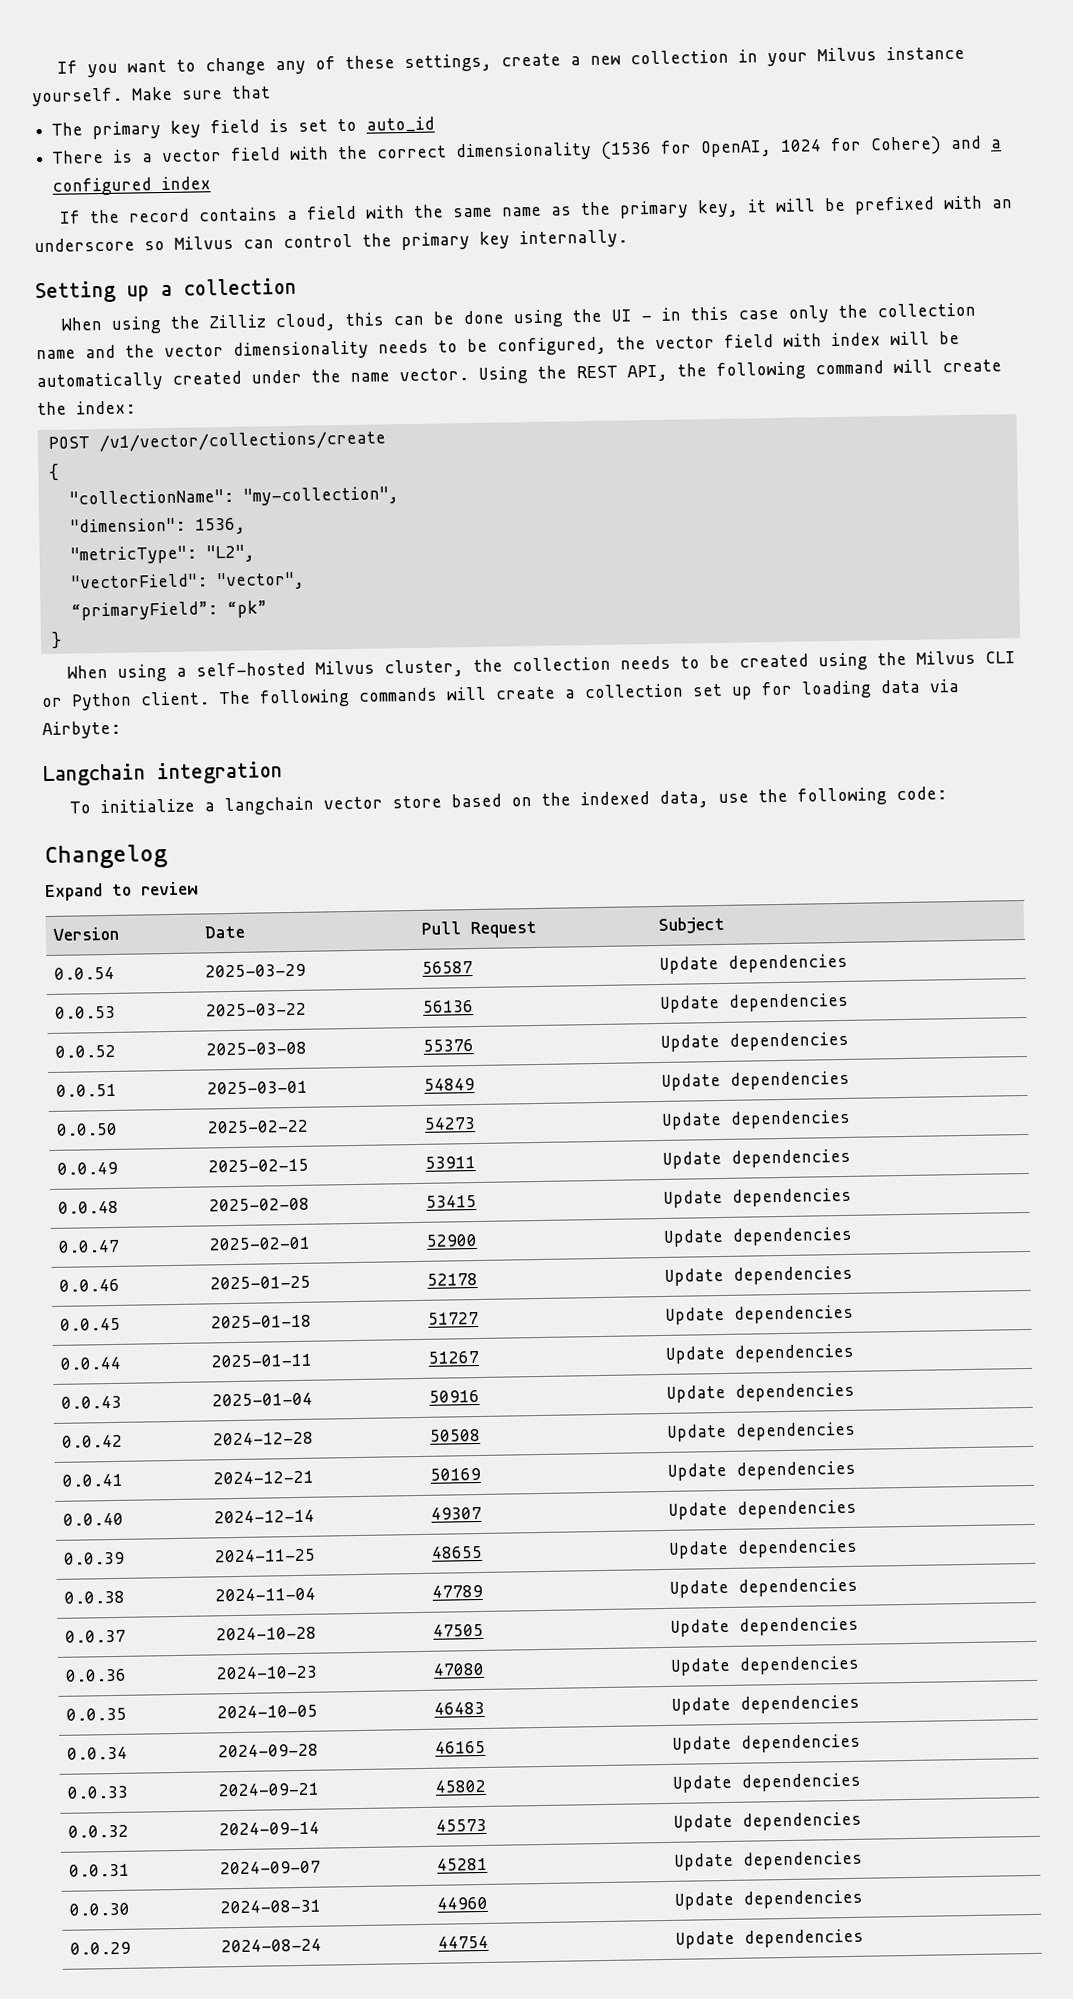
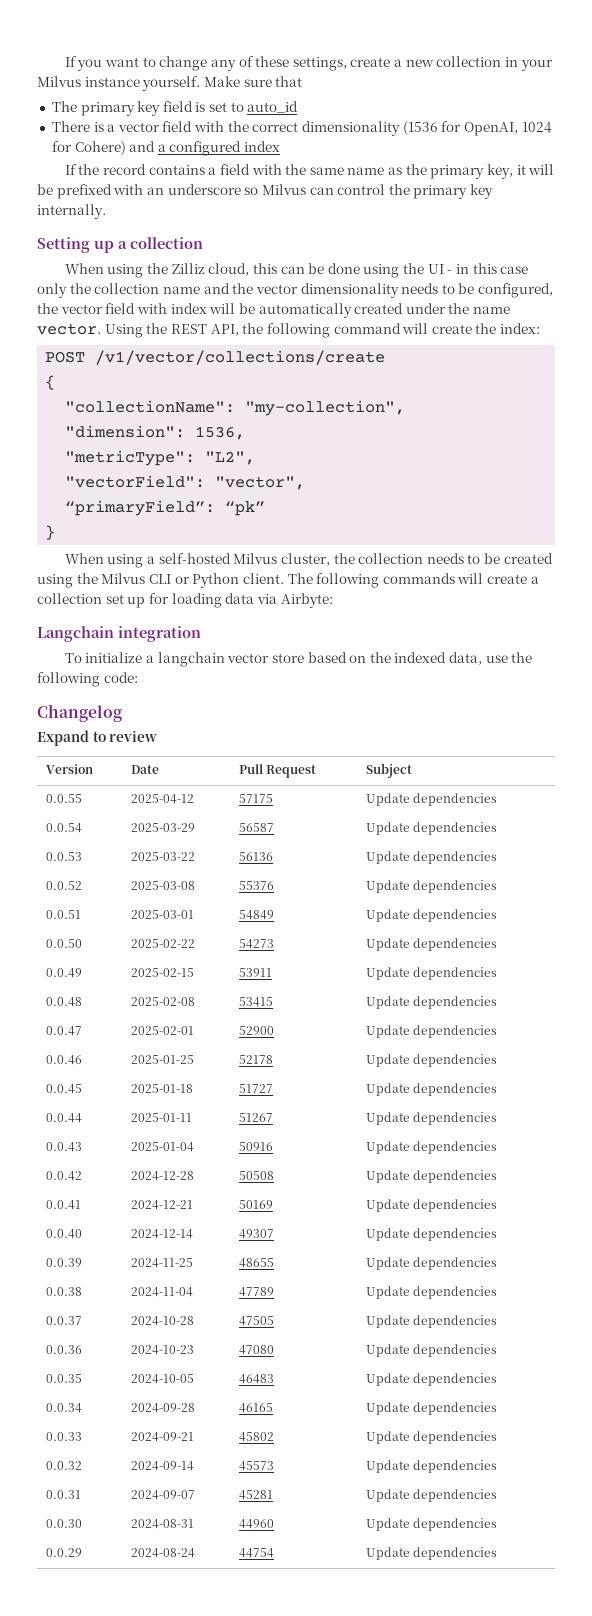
+ 0.0.55 | 2025-04-12 | 57175 | Update dependencies

